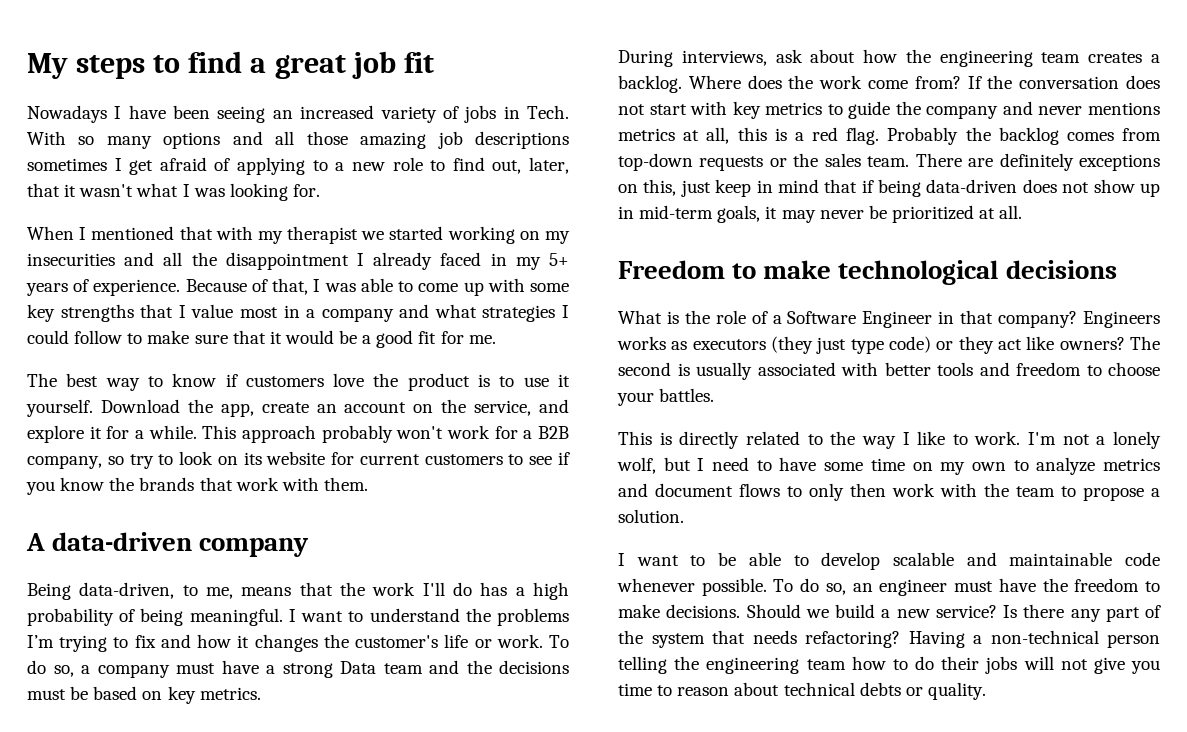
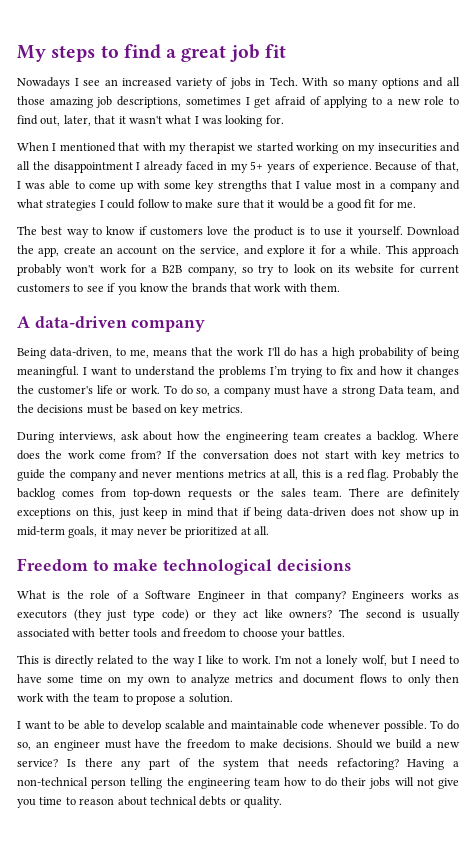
- Nowadays I have been seeing an increased variety of jobs in Tech.
+ Nowadays I see an increased variety of jobs in Tech.
- With so many options and all those amazing job descriptions sometimes I get afraid of applying to a new role to find out, later, that it wasn't what I was looking for.
+ With so many options and all those amazing job descriptions, sometimes I get afraid of applying to a new role to find out, later, that it wasn't what I was looking for.
- To do so, a company must have a strong Data team and the decisions must be based on key metrics.
+ To do so, a company must have a strong Data team, and the decisions must be based on key metrics.

